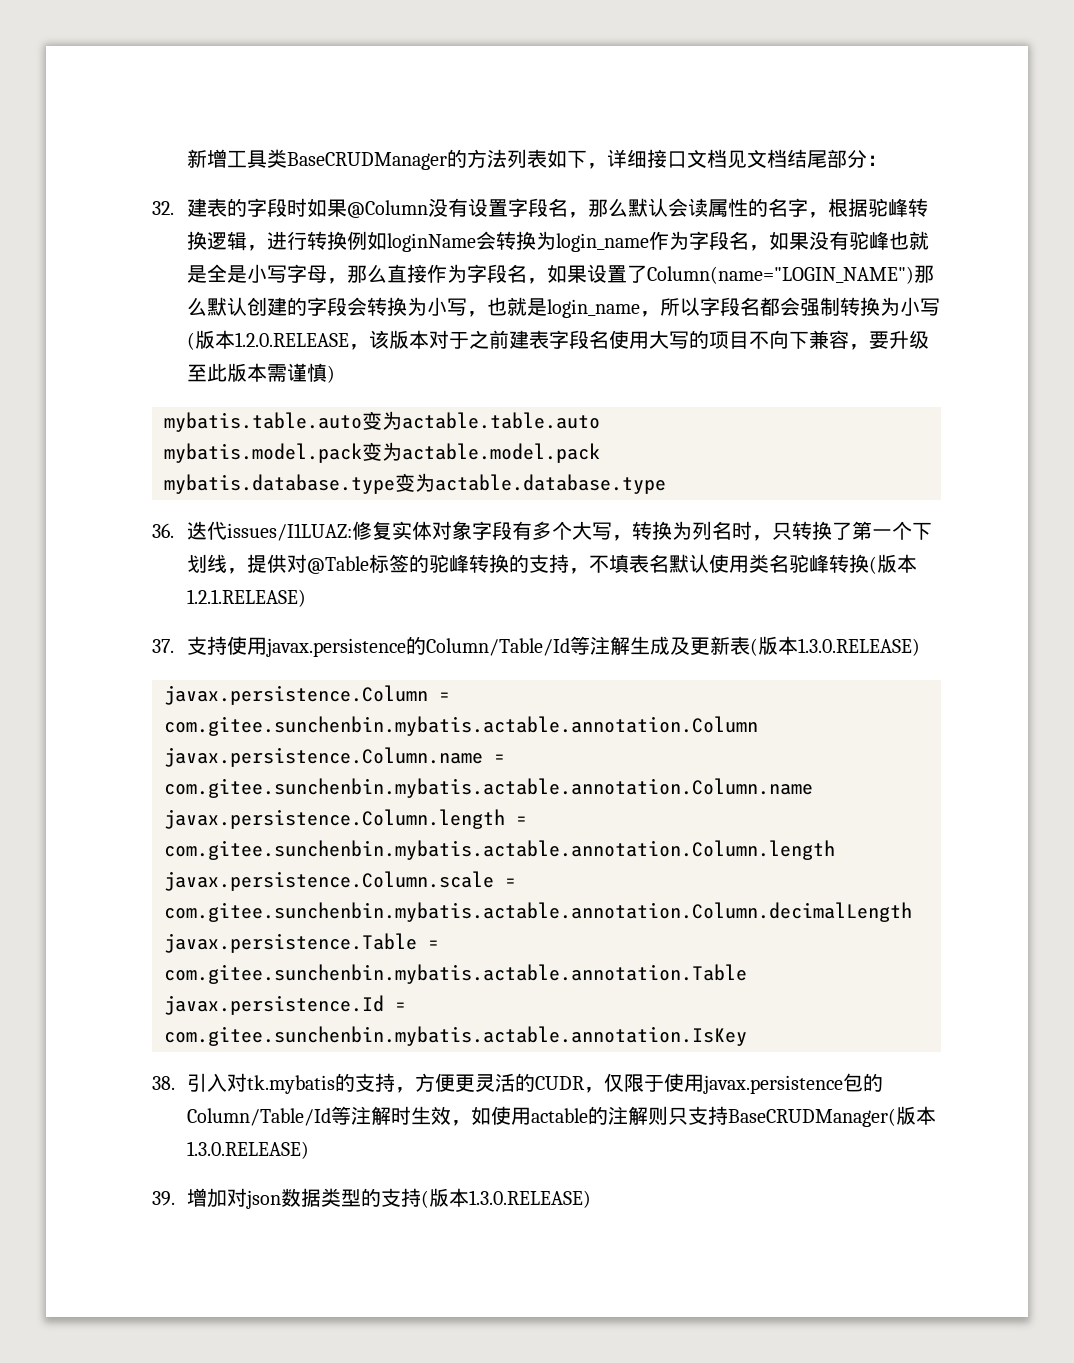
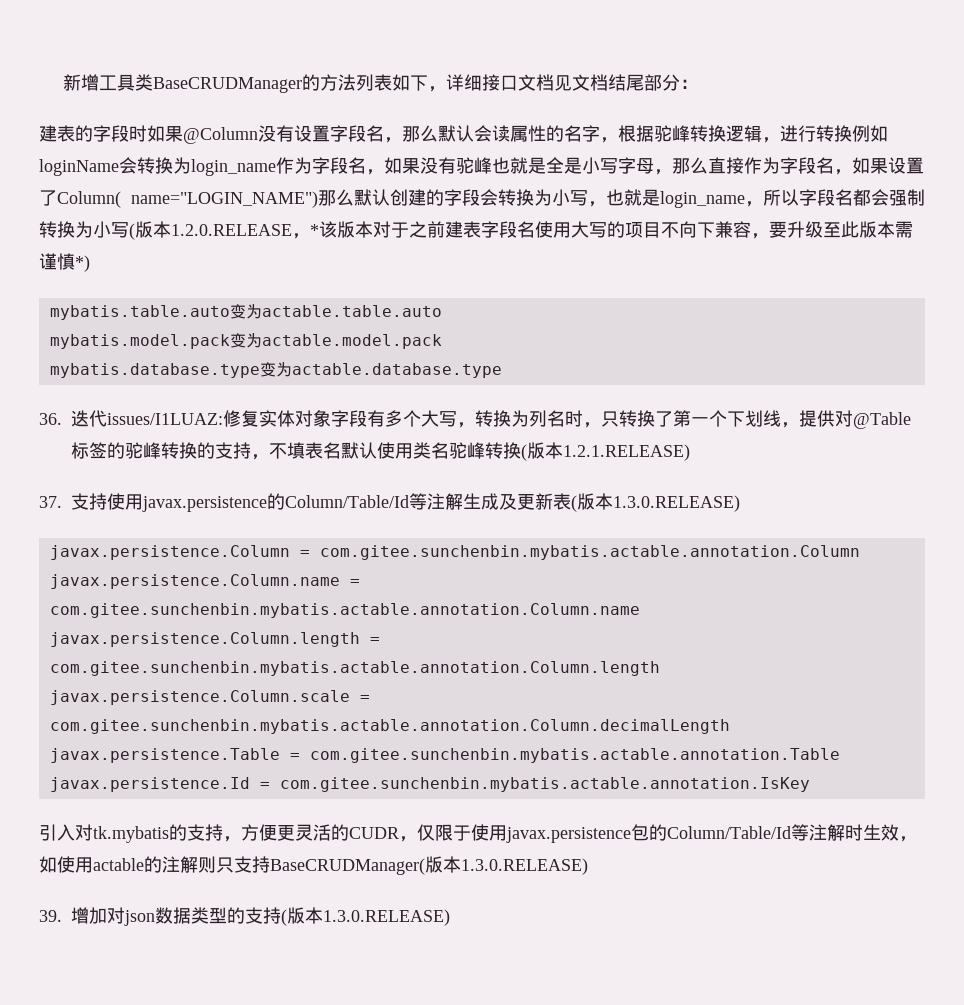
- 32.建表的字段时如果@Column没有设置字段名，那么默认会读属性的名字，根据驼峰转换逻辑，进行转换例如loginName会转换为login_name作为字段名，如果没有驼峰也就是全是小写字母，那么直接作为字段名，如果设置了Column(name="LOGIN_NAME")那么默认创建的字段会转换为小写，也就是login_name，所以字段名都会强制转换为小写(版本1.2.0.RELEASE，该版本对于之前建表字段名使用大写的项目不向下兼容，要升级至此版本需谨慎)
+ 建表的字段时如果@Column没有设置字段名，那么默认会读属性的名字，根据驼峰转换逻辑，进行转换例如loginName会转换为login_name作为字段名，如果没有驼峰也就是全是小写字母，那么直接作为字段名，如果设置了Column( name="LOGIN_NAME")那么默认创建的字段会转换为小写，也就是login_name，所以字段名都会强制转换为小写(版本1.2.0.RELEASE，*该版本对于之前建表字段名使用大写的项目不向下兼容，要升级至此版本需谨慎*)
- 38.引入对tk.mybatis的支持，方便更灵活的CUDR，仅限于使用javax.persistence包的Column/Table/Id等注解时生效，如使用actable的注解则只支持BaseCRUDManager(版本1.3.0.RELEASE)
+ 引入对tk.mybatis的支持，方便更灵活的CUDR，仅限于使用javax.persistence包的Column/Table/Id等注解时生效，如使用actable的注解则只支持BaseCRUDManager(版本1.3.0.RELEASE)

